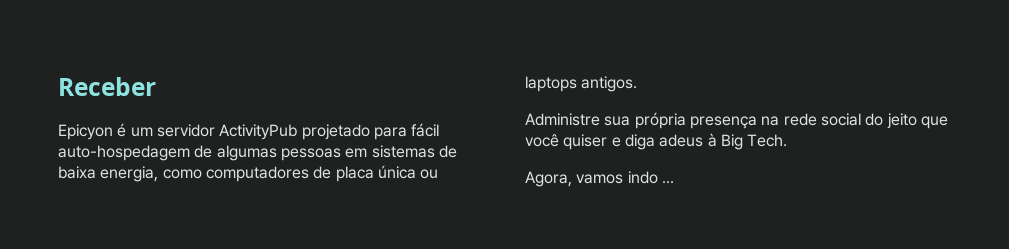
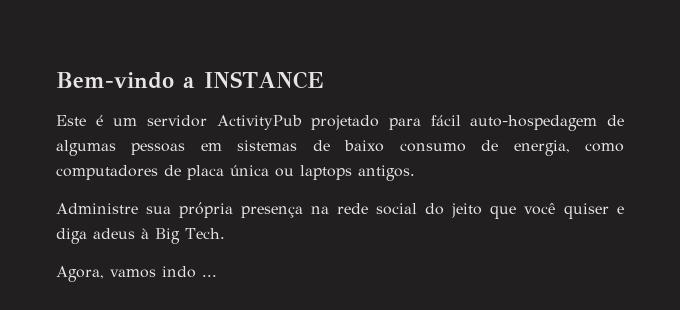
- Receber
- Epicyon é um servidor ActivityPub projetado para fácil auto-hospedagem de algumas pessoas em sistemas de baixa energia, como computadores de placa única ou laptops antigos.
+ Bem-vindo a INSTANCE
+ Este é um servidor ActivityPub projetado para fácil auto-hospedagem de algumas pessoas em sistemas de baixo consumo de energia, como computadores de placa única ou laptops antigos.

